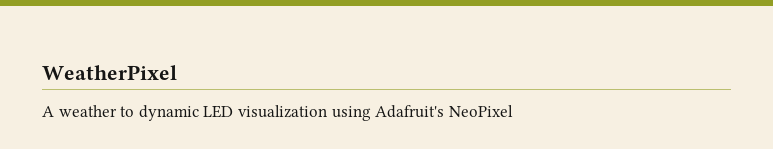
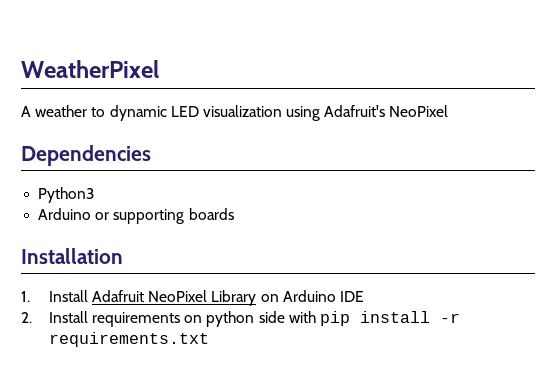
+ Dependencies
+ Python3
+ Arduino or supporting boards
+ Installation
+ 1. Install Adafruit NeoPixel Library on Arduino IDE
+ 2. Install requirements on python side with pip install -r requirements.txt

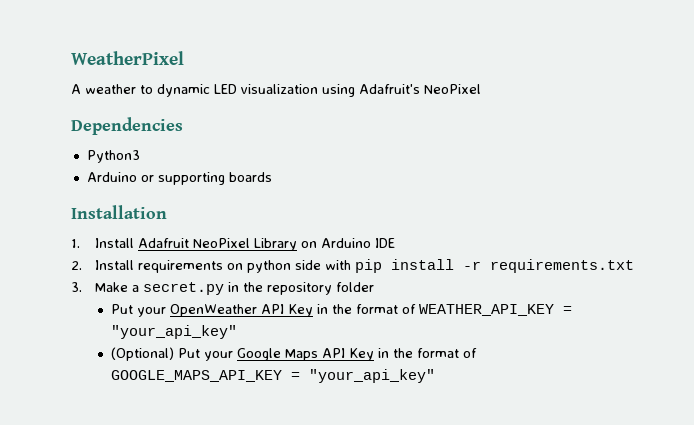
+ 3. Make a secret.py in the repository folder
+ Put your OpenWeather API Key in the format of WEATHER_API_KEY = "your_api_key"
+ (Optional) Put your Google Maps API Key in the format of GOOGLE_MAPS_API_KEY = "your_api_key"

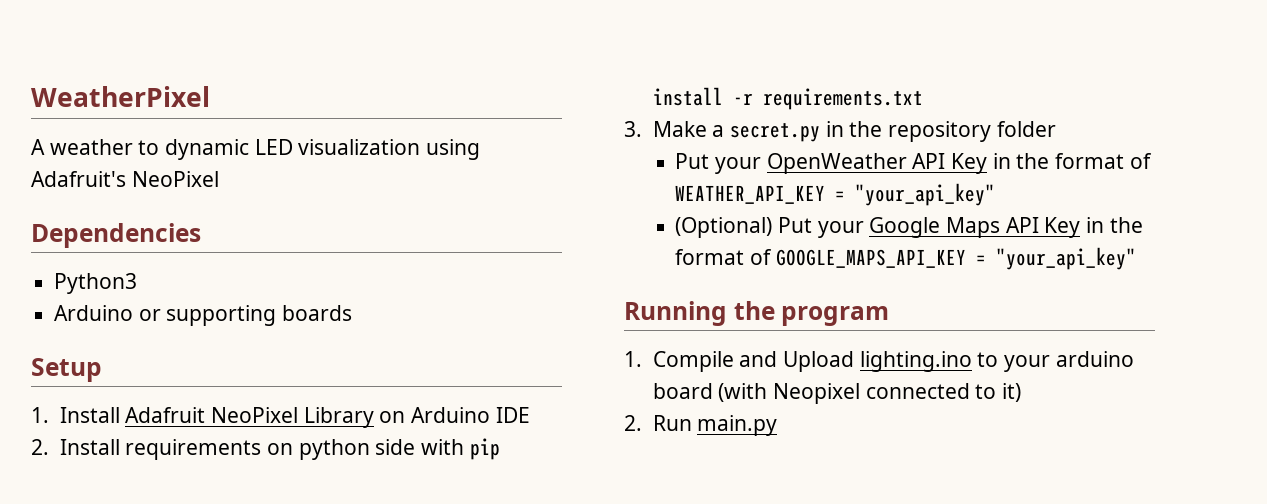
- Installation
+ Setup
+ Running the program
+ 1. Compile and Upload lighting.ino to your arduino board (with Neopixel connected to it)
+ 2. Run main.py

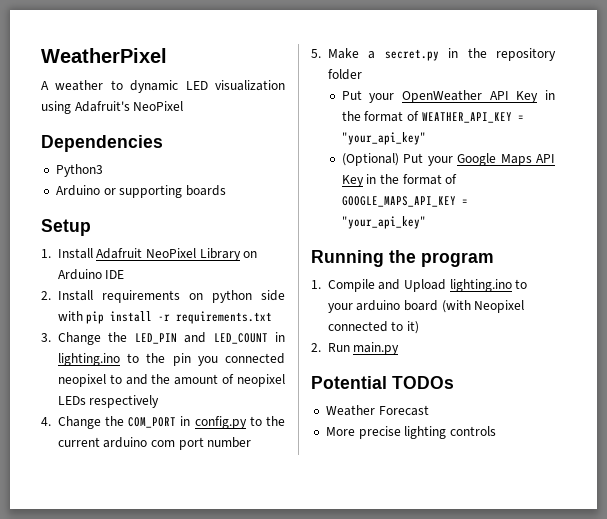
- 3. Make a secret.py in the repository folder
+ 3. Change the LED_PIN and LED_COUNT in lighting.ino to the pin you connected neopixel to and the amount of neopixel LEDs respectively
+ 4. Change the COM_PORT in config.py to the current arduino com port number
+ 5. Make a secret.py in the repository folder
+ Potential TODOs
+ Weather Forecast
+ More precise lighting controls

